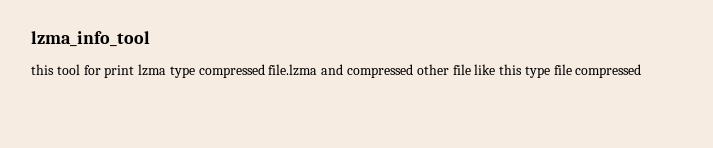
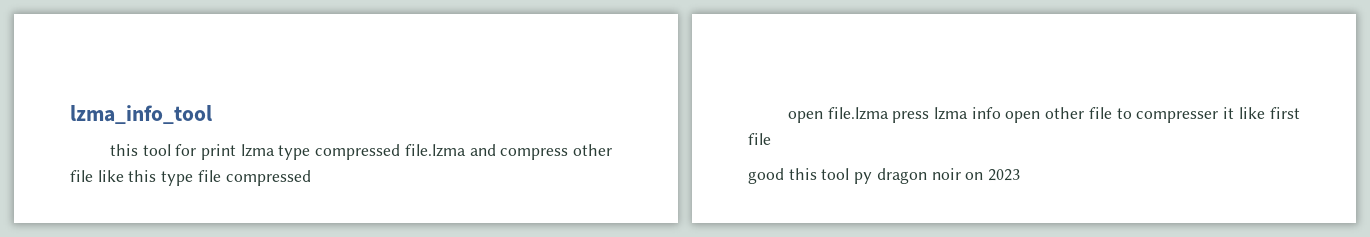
- this tool for print lzma type compressed file.lzma and compressed other file like this type file compressed
+ this tool for print lzma type compressed file.lzma and compress other file like this type file compressed
+ open file.lzma press lzma info open other file to compresser it like first file
+ good this tool py dragon noir on 2023

